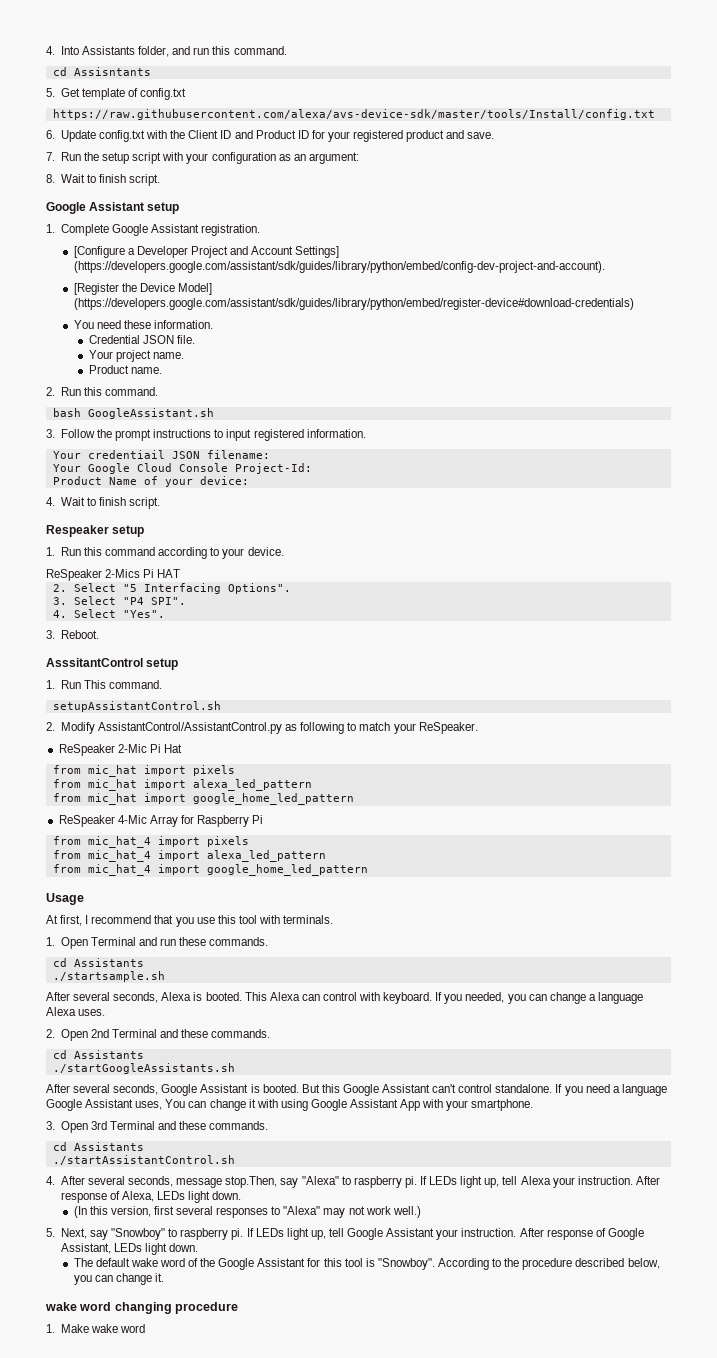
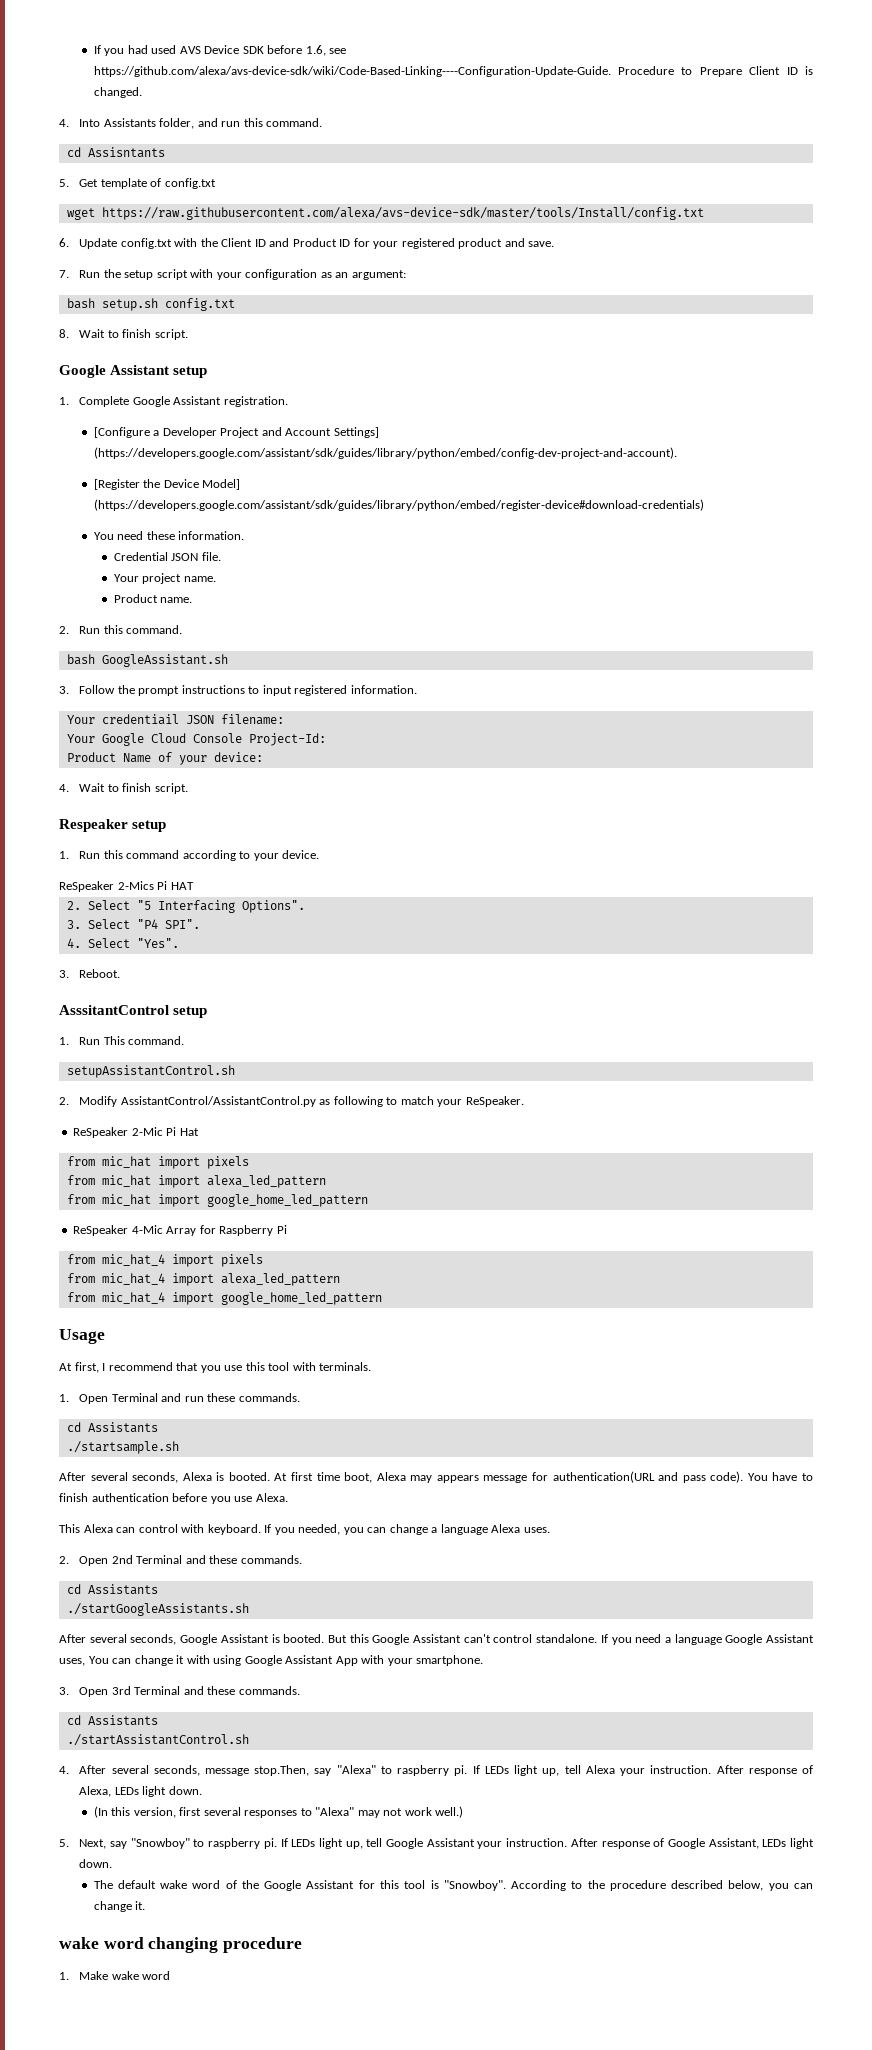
+ If you had used AVS Device SDK before 1.6, see https://github.com/alexa/avs-device-sdk/wiki/Code-Based-Linking----Configuration-Update-Guide. Procedure to Prepare Client ID is changed.
- https://raw.githubusercontent.com/alexa/avs-device-sdk/master/tools/Install/config.txt
+ wget https://raw.githubusercontent.com/alexa/avs-device-sdk/master/tools/Install/config.txt
+ bash setup.sh config.txt
- After several seconds, Alexa is booted. This Alexa can control with keyboard.
+ After several seconds, Alexa is booted. At first time boot, Alexa may appears message for authentication(URL and pass code). You have to finish authentication before you use Alexa.
+ This Alexa can control with keyboard.

